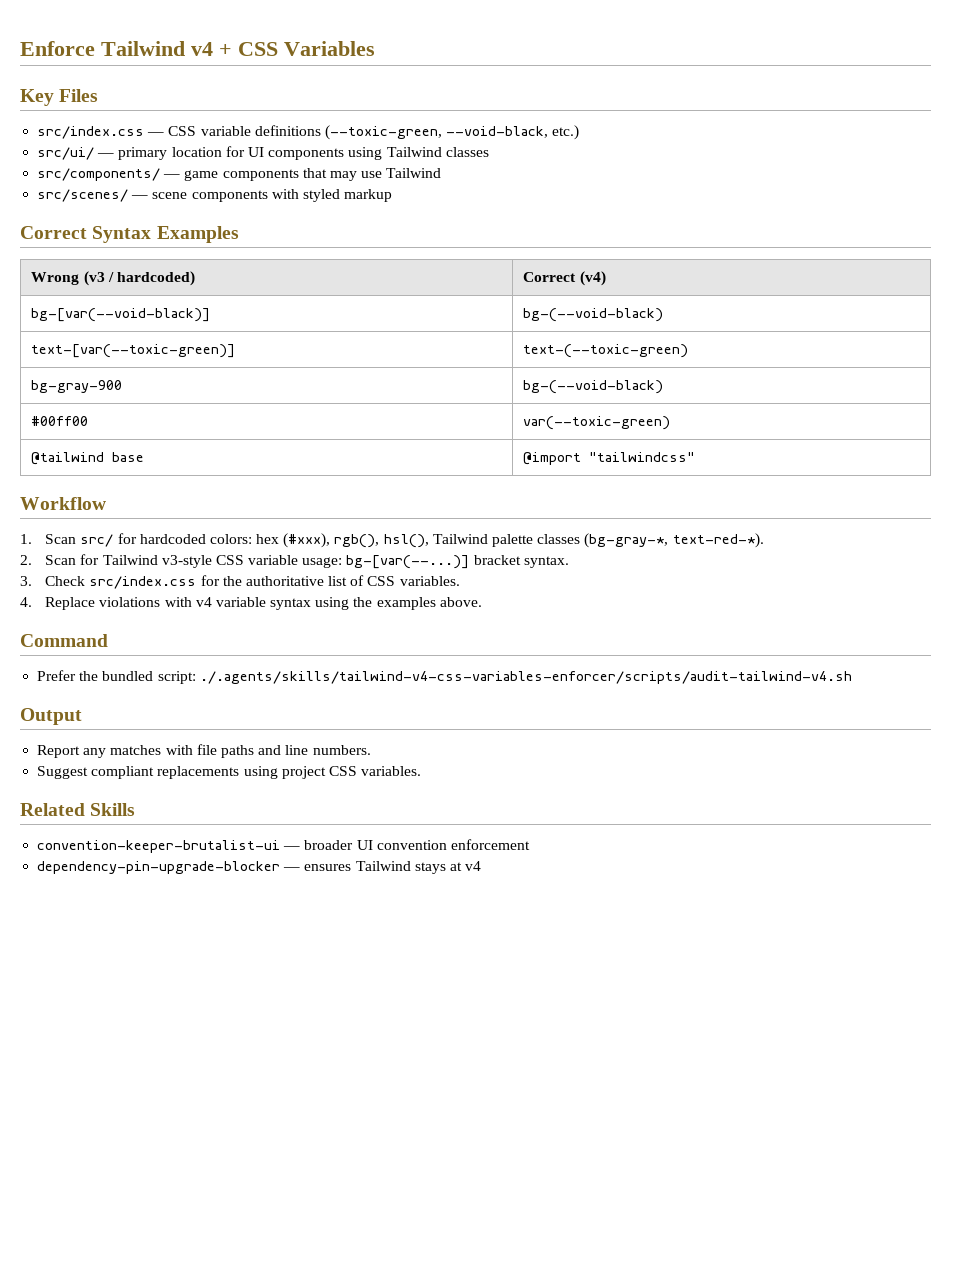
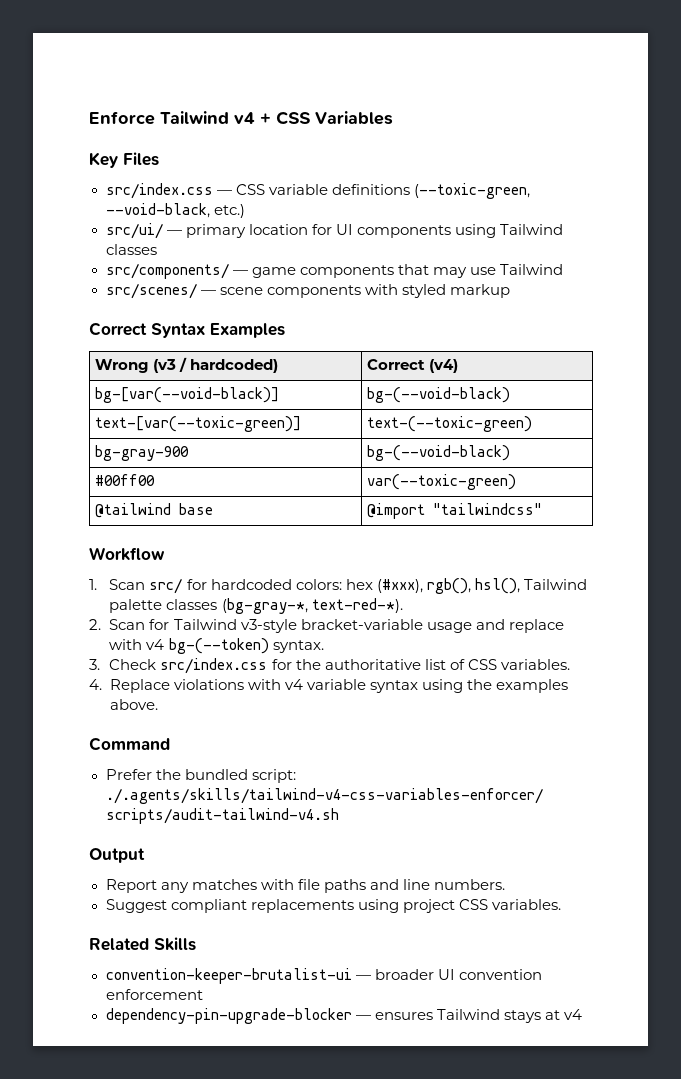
- 2. Scan for Tailwind v3-style CSS variable usage: bg-[var(--...)] bracket syntax.
+ 2. Scan for Tailwind v3-style bracket-variable usage and replace with v4 bg-(--token) syntax.

